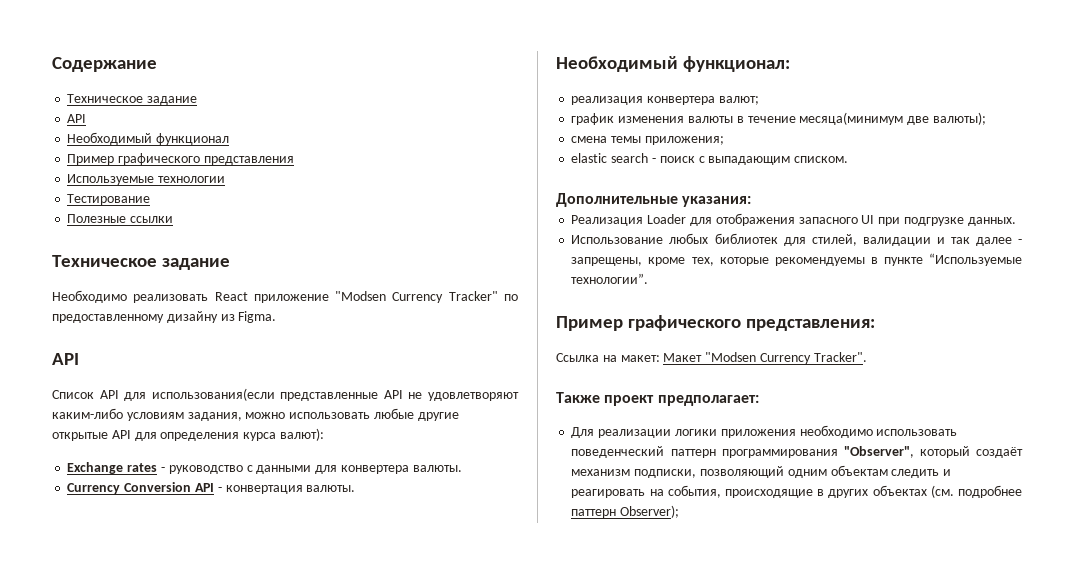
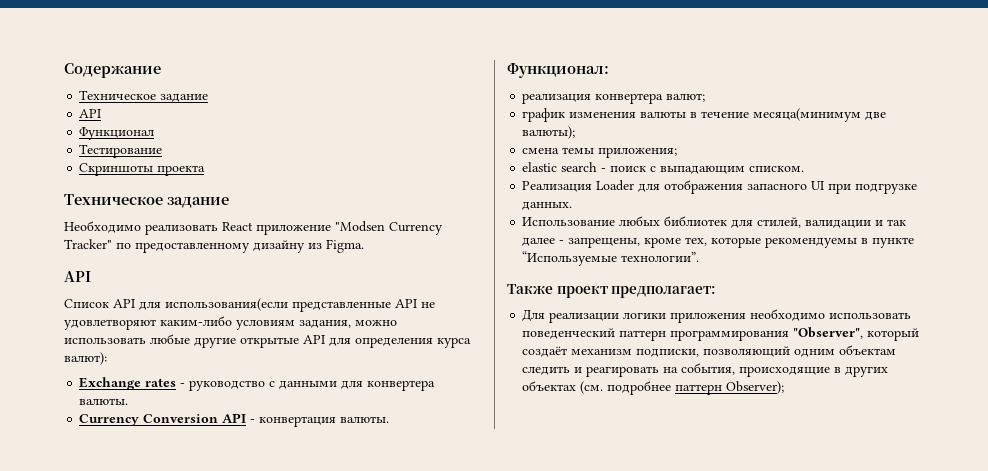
- Необходимый функционал
- Пример графического представления
- Используемые технологии
+ Функционал
- Полезные ссылки
+ Скриншоты проекта
- Необходимый функционал:
+ Функционал:
- Дополнительные указания:
- Пример графического представления:
- Ссылка на макет: Макет "Modsen Currency Tracker".

